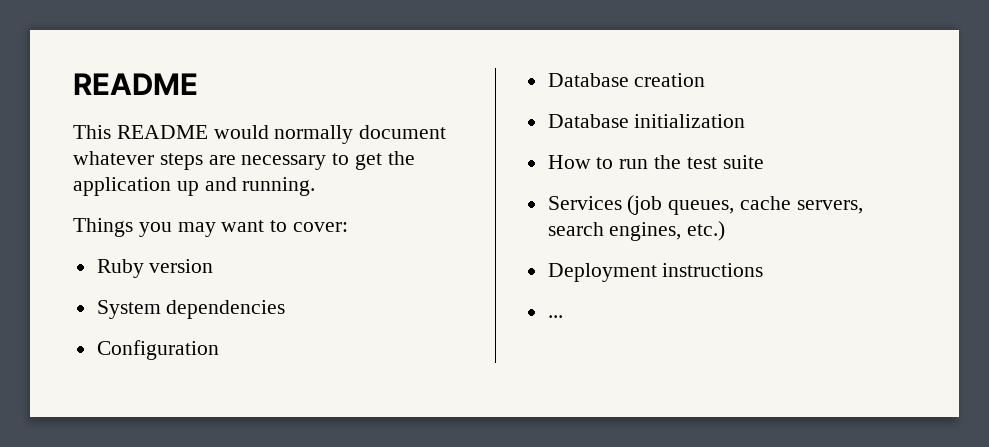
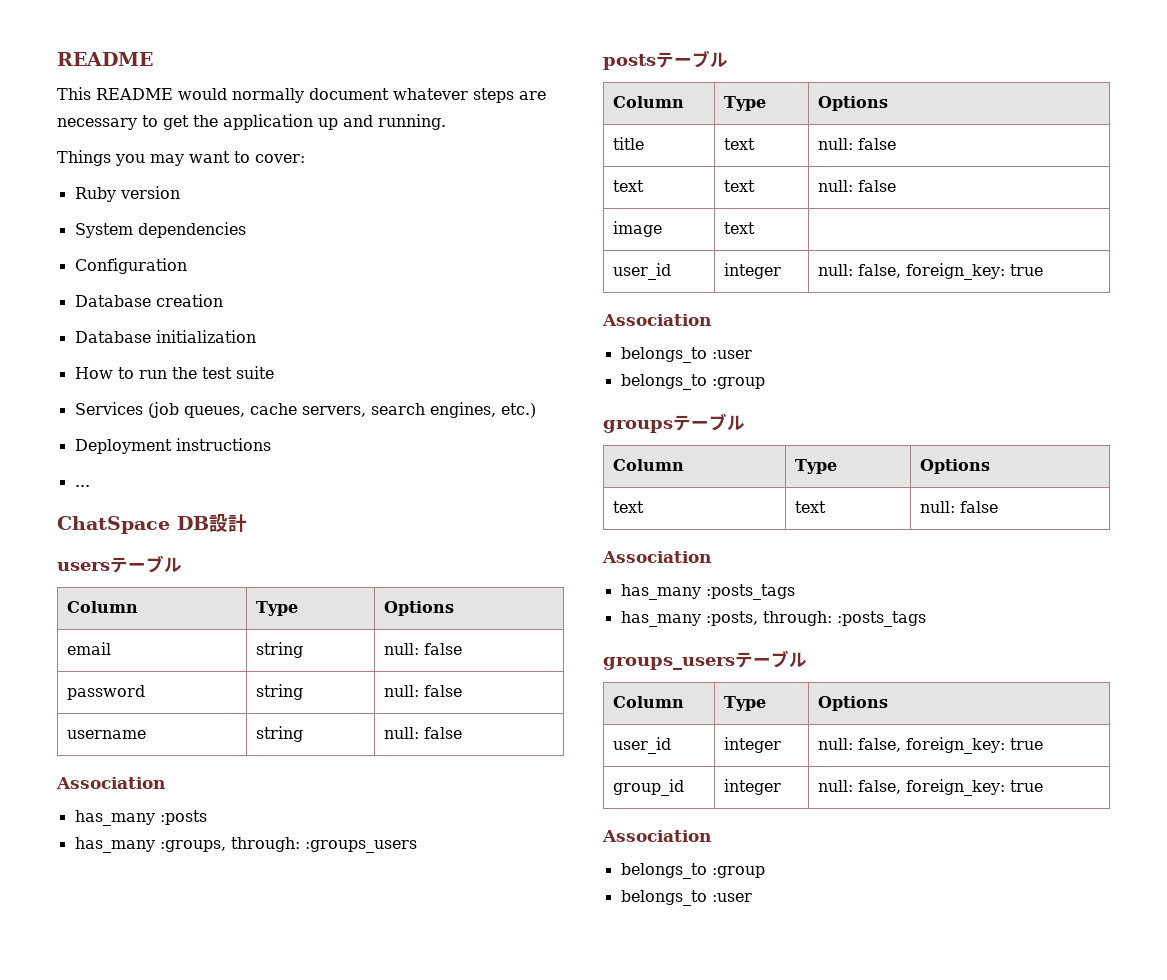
+ ChatSpace DB設計
+ usersテーブル
+ Column | Type | Options
+ email | string | null: false
+ password | string | null: false
+ username | string | null: false
+ Association
+ has_many :posts
+ has_many :groups, through: :groups_users
+ postsテーブル
+ Column | Type | Options
+ title | text | null: false
+ text | text | null: false
+ image | text |
+ user_id | integer | null: false, foreign_key: true
+ Association
+ belongs_to :user
+ belongs_to :group
+ groupsテーブル
+ Column | Type | Options
+ text | text | null: false
+ Association
+ has_many :posts_tags
+ has_many :posts, through: :posts_tags
+ groups_usersテーブル
+ Column | Type | Options
+ user_id | integer | null: false, foreign_key: true
+ group_id | integer | null: false, foreign_key: true
+ Association
+ belongs_to :group
+ belongs_to :user

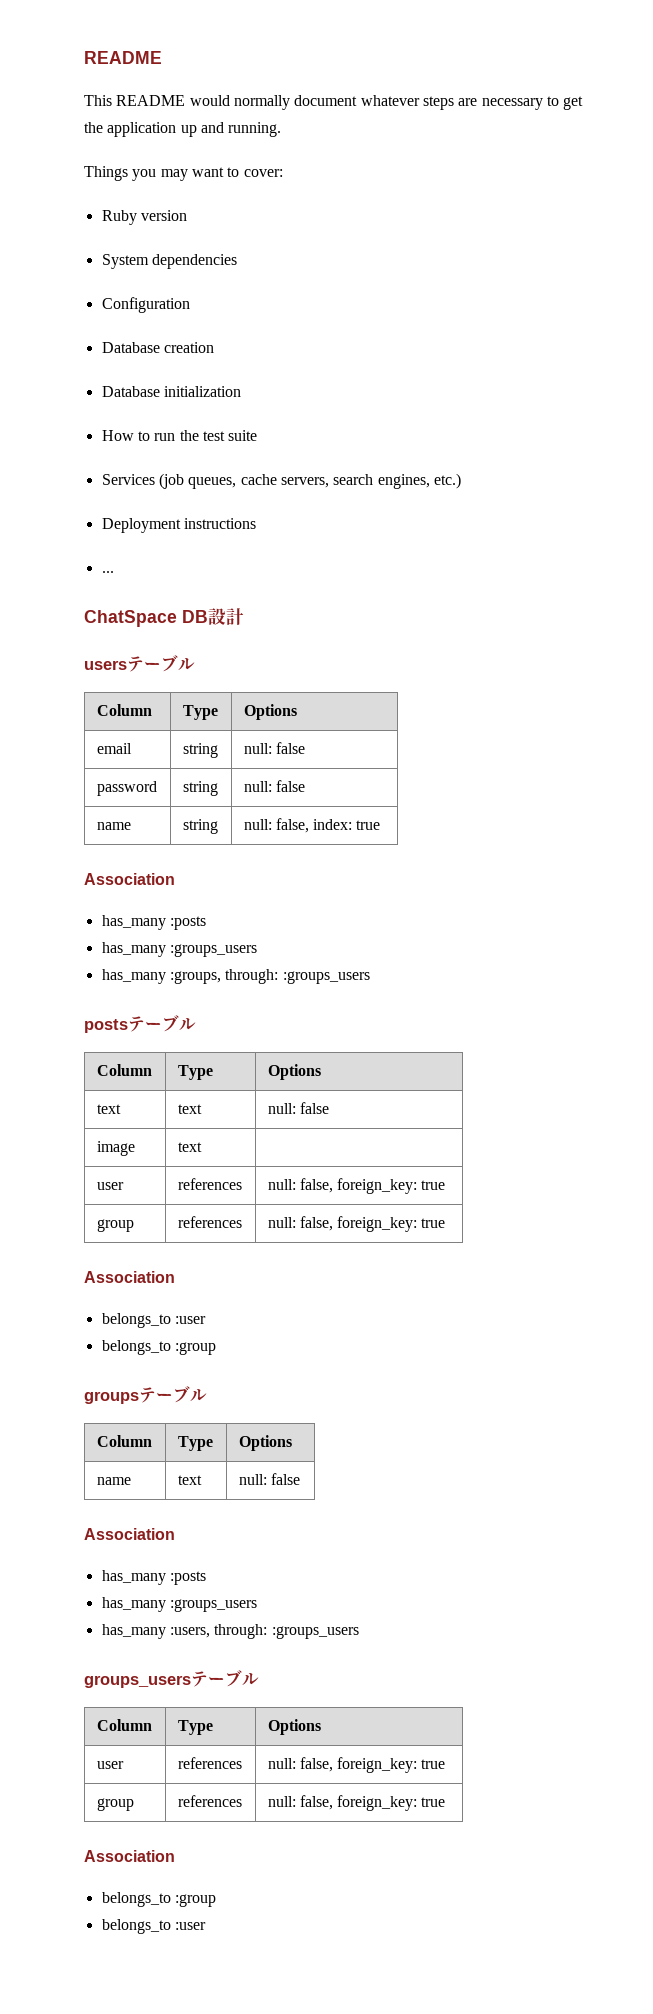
- username | string | null: false
+ name | string | null: false, index: true
  Association
  has_many :posts
+ has_many :groups_users
- title | text | null: false
  image | text |
- user_id | integer | null: false, foreign_key: true
+ user | references | null: false, foreign_key: true
+ group | references | null: false, foreign_key: true
  groupsテーブル
  Column | Type | Options
- text | text | null: false
+ name | text | null: false
  Association
- has_many :posts_tags
- has_many :posts, through: :posts_tags
+ has_many :posts
+ has_many :groups_users
+ has_many :users, through: :groups_users
  groups_usersテーブル
  Column | Type | Options
- user_id | integer | null: false, foreign_key: true
- group_id | integer | null: false, foreign_key: true
+ user | references | null: false, foreign_key: true
+ group | references | null: false, foreign_key: true

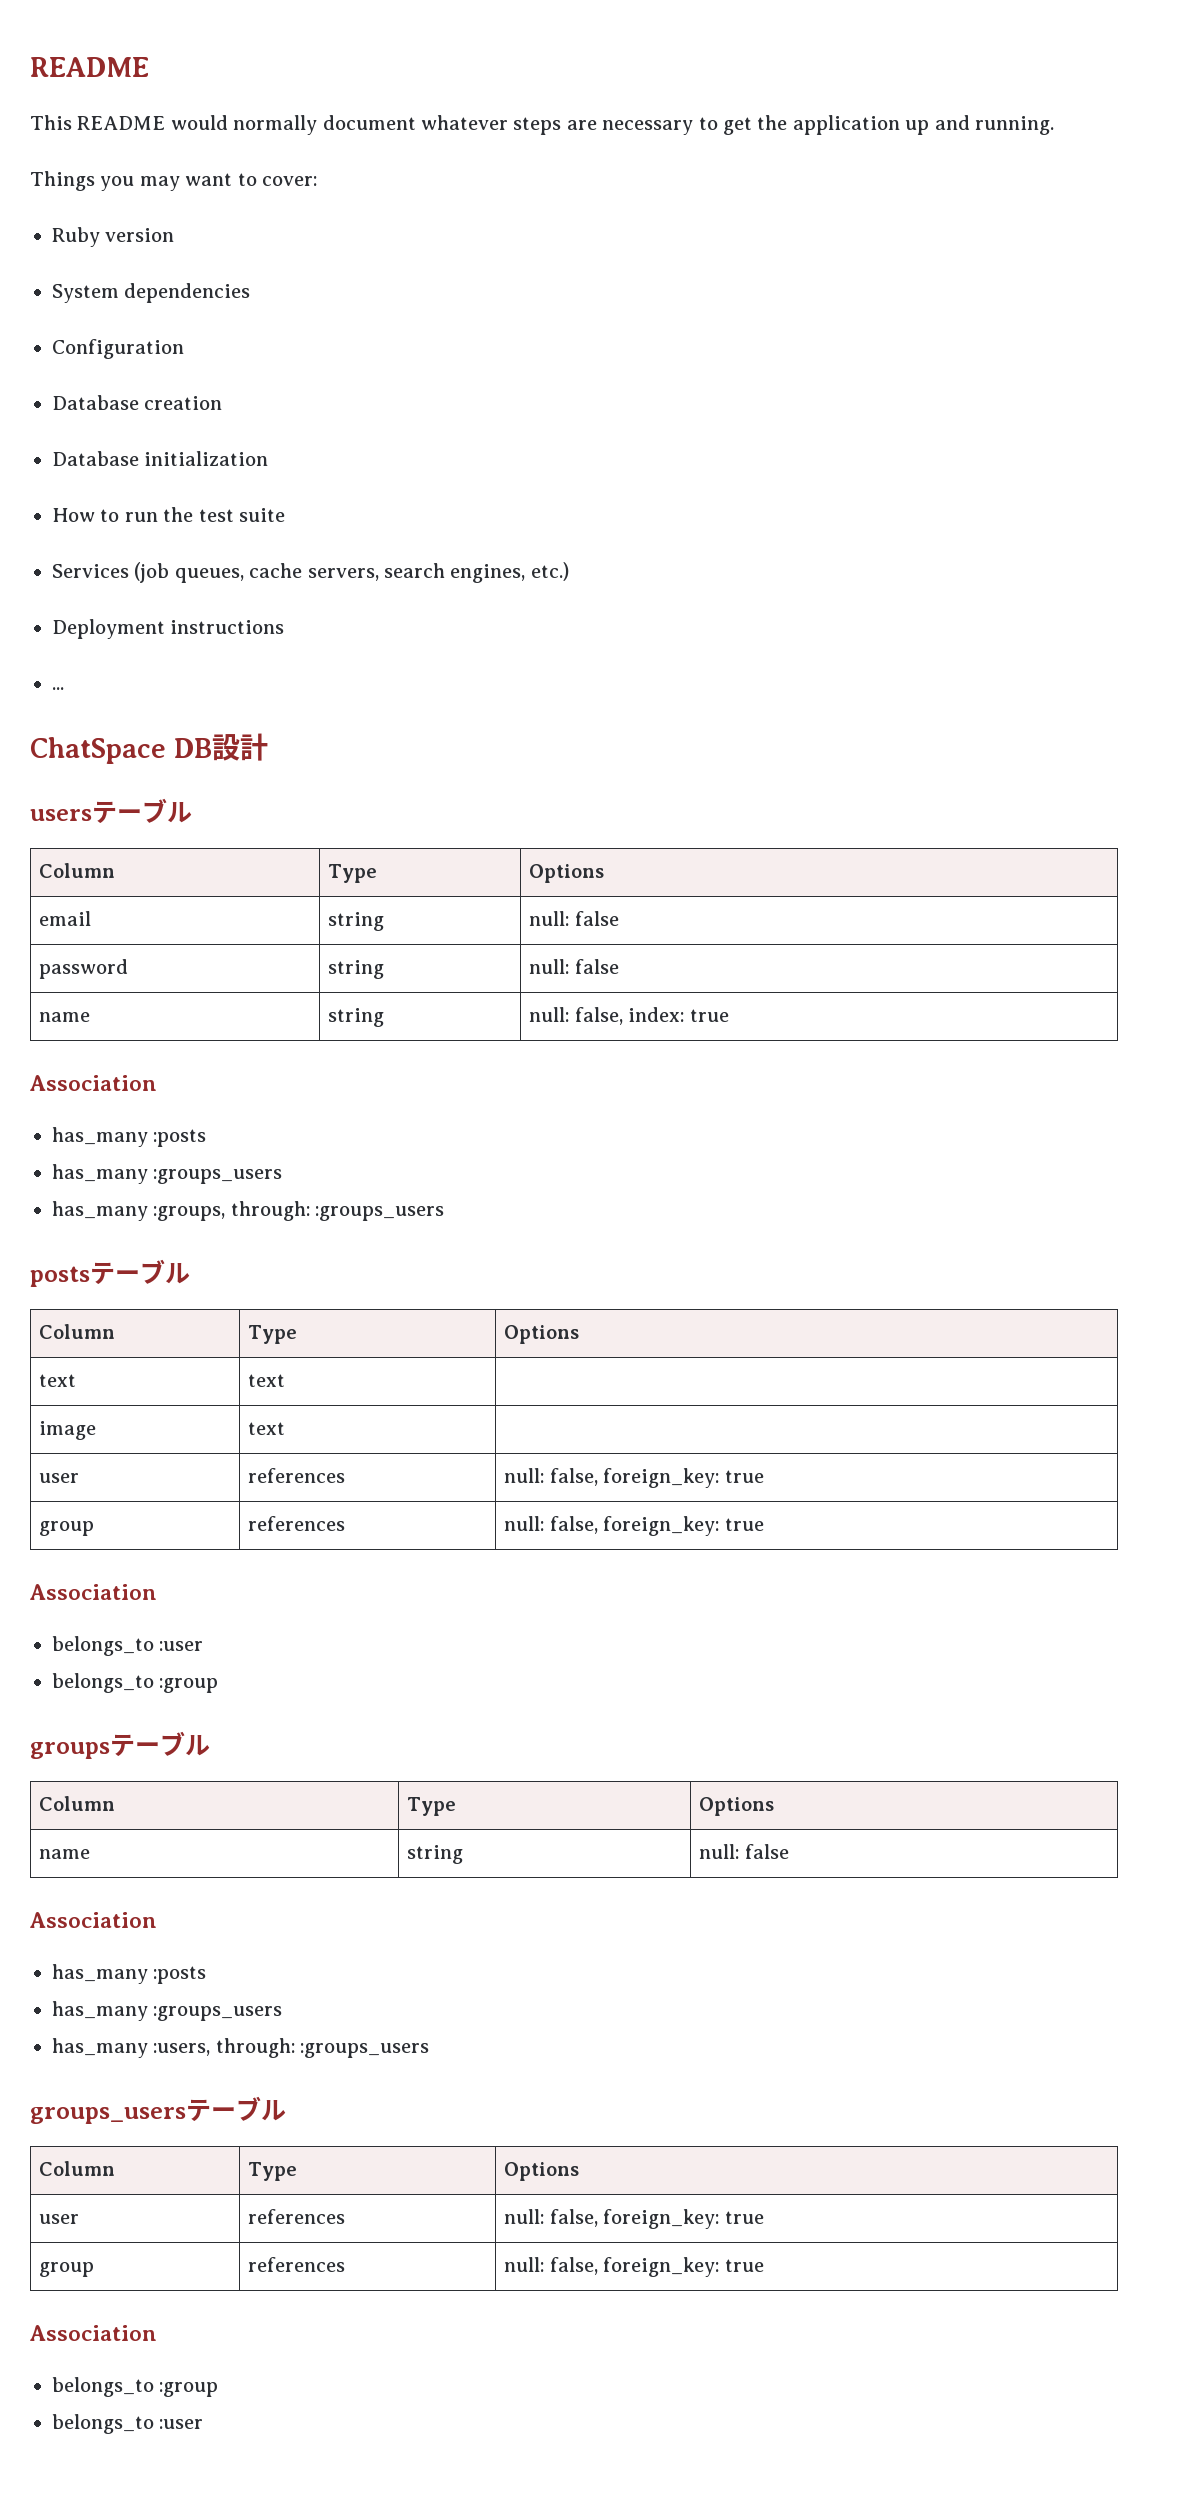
- text | text | null: false
+ text | text |
- name | text | null: false
+ name | string | null: false

